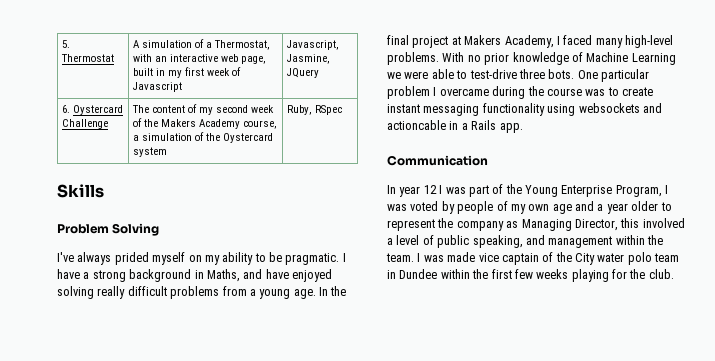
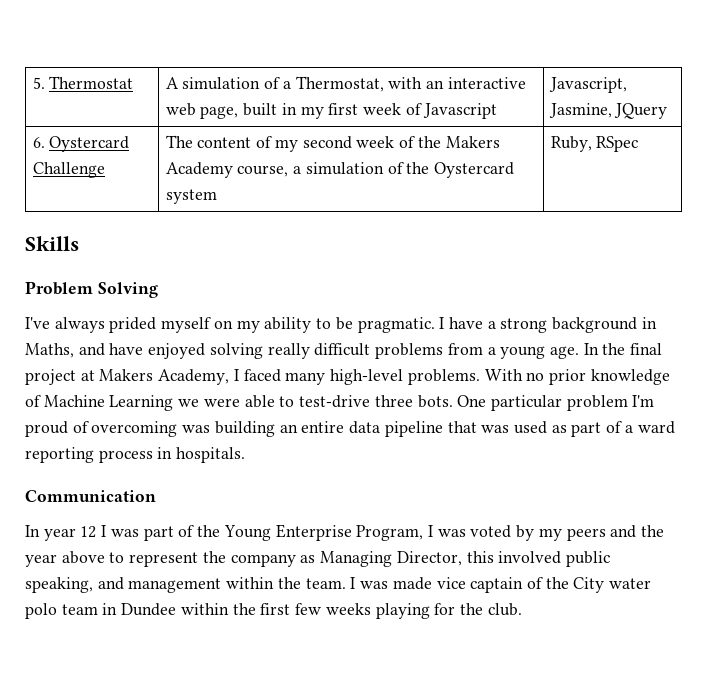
- One particular problem I overcame during the course was to create instant messaging functionality using websockets and actioncable in a Rails app.
+ One particular problem I'm proud of overcoming was building an entire data pipeline that was used as part of a ward reporting process in hospitals.
- In year 12 I was part of the Young Enterprise Program, I was voted by people of my own age and a year older to represent the company as Managing Director, this involved a level of public speaking, and management within the team.
+ In year 12 I was part of the Young Enterprise Program, I was voted by my peers and the year above to represent the company as Managing Director, this involved public speaking, and management within the team.

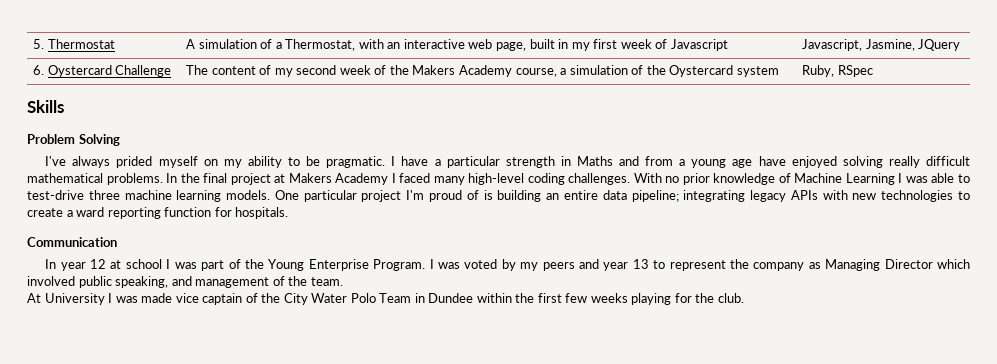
- I have a strong background in Maths, and have enjoyed solving really difficult problems from a young age.
+ I have a particular strength in Maths and from a young age have enjoyed solving really difficult mathematical problems.
- In the final project at Makers Academy, I faced many high-level problems.
+ In the final project at Makers Academy I faced many high-level coding challenges.
- With no prior knowledge of Machine Learning we were able to test-drive three bots.
+ With no prior knowledge of Machine Learning I was able to test-drive three machine learning models.
- One particular problem I'm proud of overcoming was building an entire data pipeline that was used as part of a ward reporting process in hospitals.
+ One particular project I'm proud of is building an entire data pipeline; integrating legacy APIs with new technologies to create a ward reporting function for hospitals.
- In year 12 I was part of the Young Enterprise Program, I was voted by my peers and the year above to represent the company as Managing Director, this involved public speaking, and management within the team. I was made vice captain of the City water polo team in Dundee within the first few weeks playing for the club.
+ In year 12 at school I was part of the Young Enterprise Program. I was voted by my peers and year 13 to represent the company as Managing Director which involved public speaking, and management of the team.
+ At University I was made vice captain of the City Water Polo Team in Dundee within the first few weeks playing for the club.

